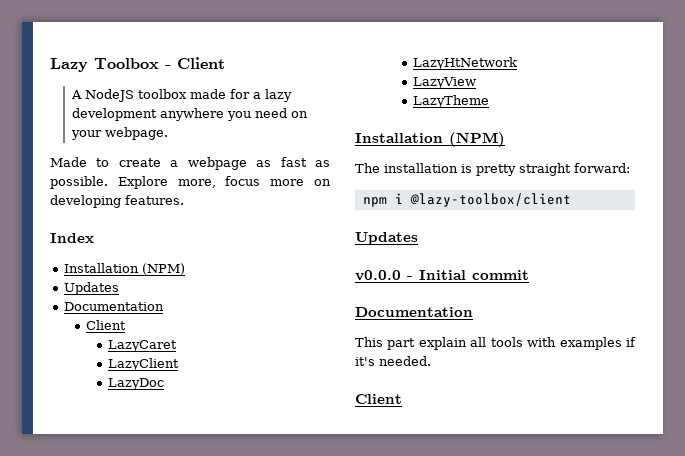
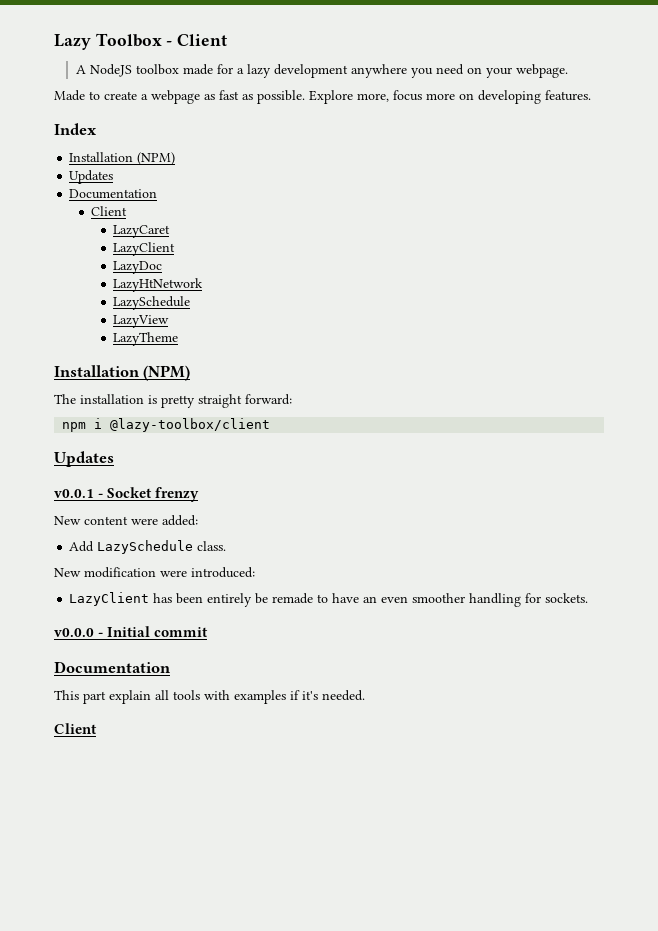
  LazyHtNetwork
+ LazySchedule
+ v0.0.1 - Socket frenzy
+ New content were added:
+ Add LazySchedule class.
+ New modification were introduced:
+ LazyClient has been entirely be remade to have an even smoother handling for sockets.

